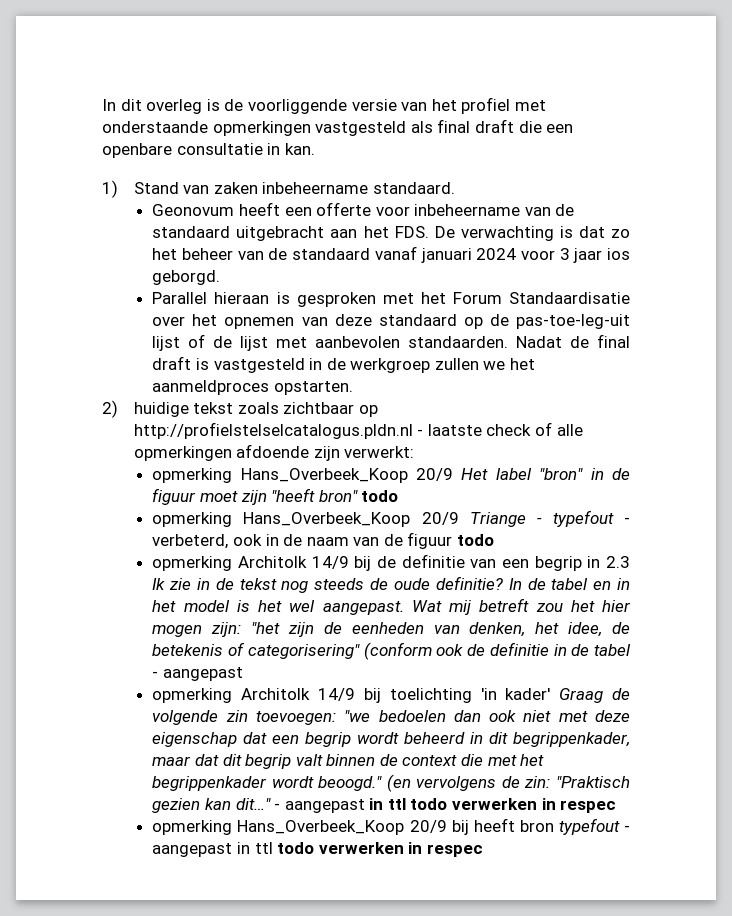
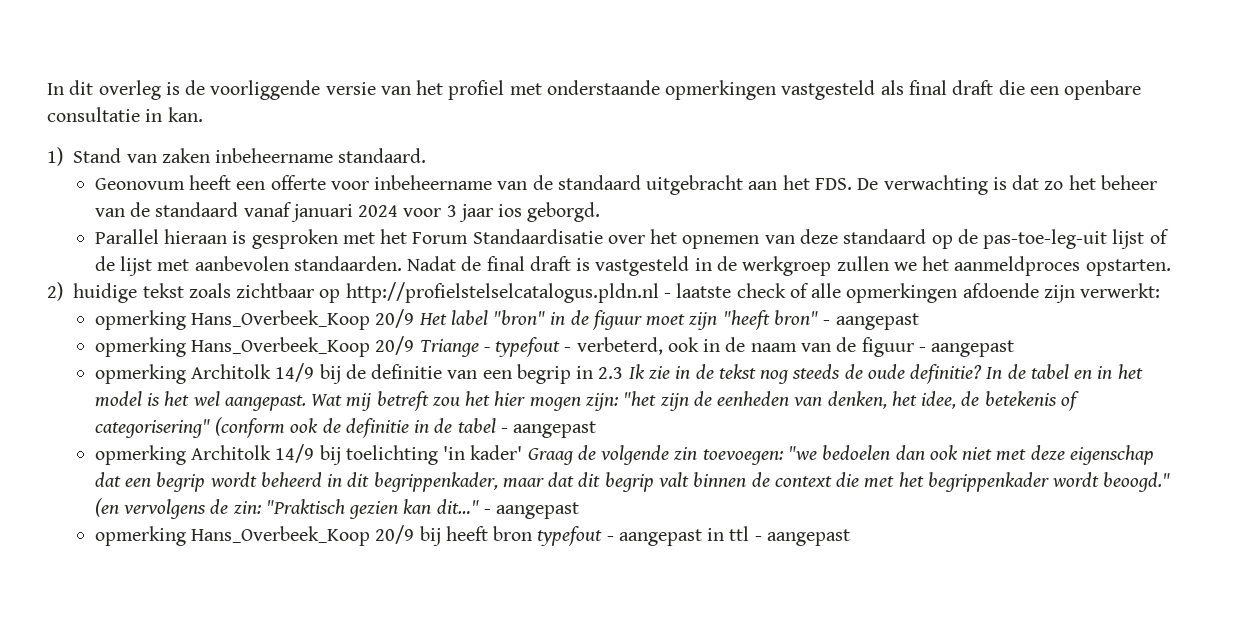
- opmerking Hans_Overbeek_Koop 20/9 Het label "bron" in de figuur moet zijn "heeft bron" todo
+ opmerking Hans_Overbeek_Koop 20/9 Het label "bron" in de figuur moet zijn "heeft bron" - aangepast
- opmerking Hans_Overbeek_Koop 20/9 Triange - typefout - verbeterd, ook in de naam van de figuur todo
+ opmerking Hans_Overbeek_Koop 20/9 Triange - typefout - verbeterd, ook in de naam van de figuur - aangepast
- (en vervolgens de zin: "Praktisch gezien kan dit…" - aangepast in ttl todo verwerken in respec
+ (en vervolgens de zin: "Praktisch gezien kan dit…" - aangepast
- opmerking Hans_Overbeek_Koop 20/9 bij heeft bron typefout - aangepast in ttl todo verwerken in respec
+ opmerking Hans_Overbeek_Koop 20/9 bij heeft bron typefout - aangepast in ttl - aangepast

